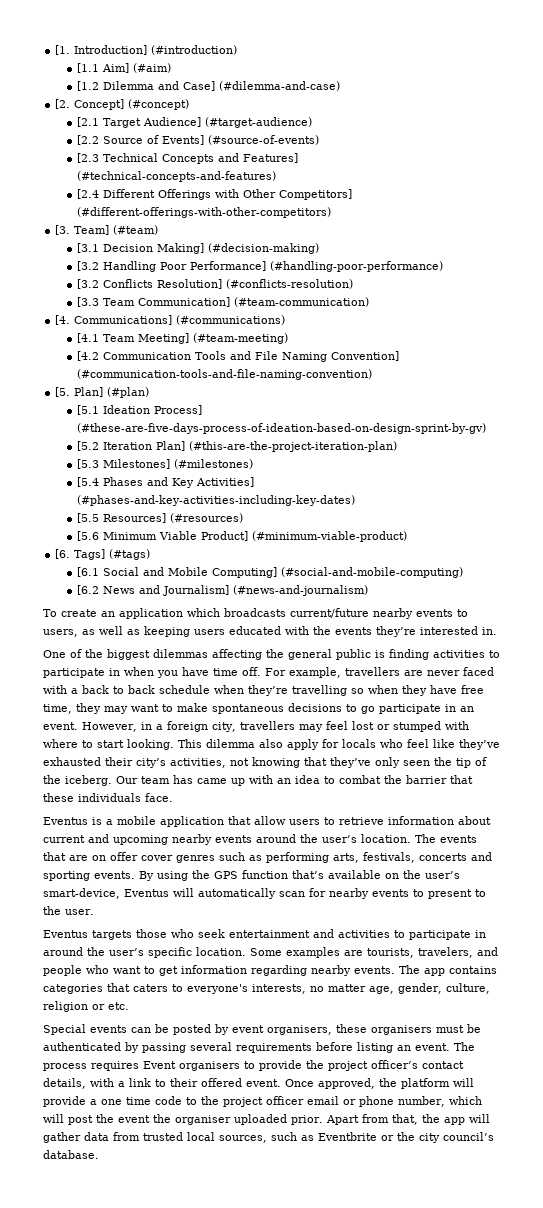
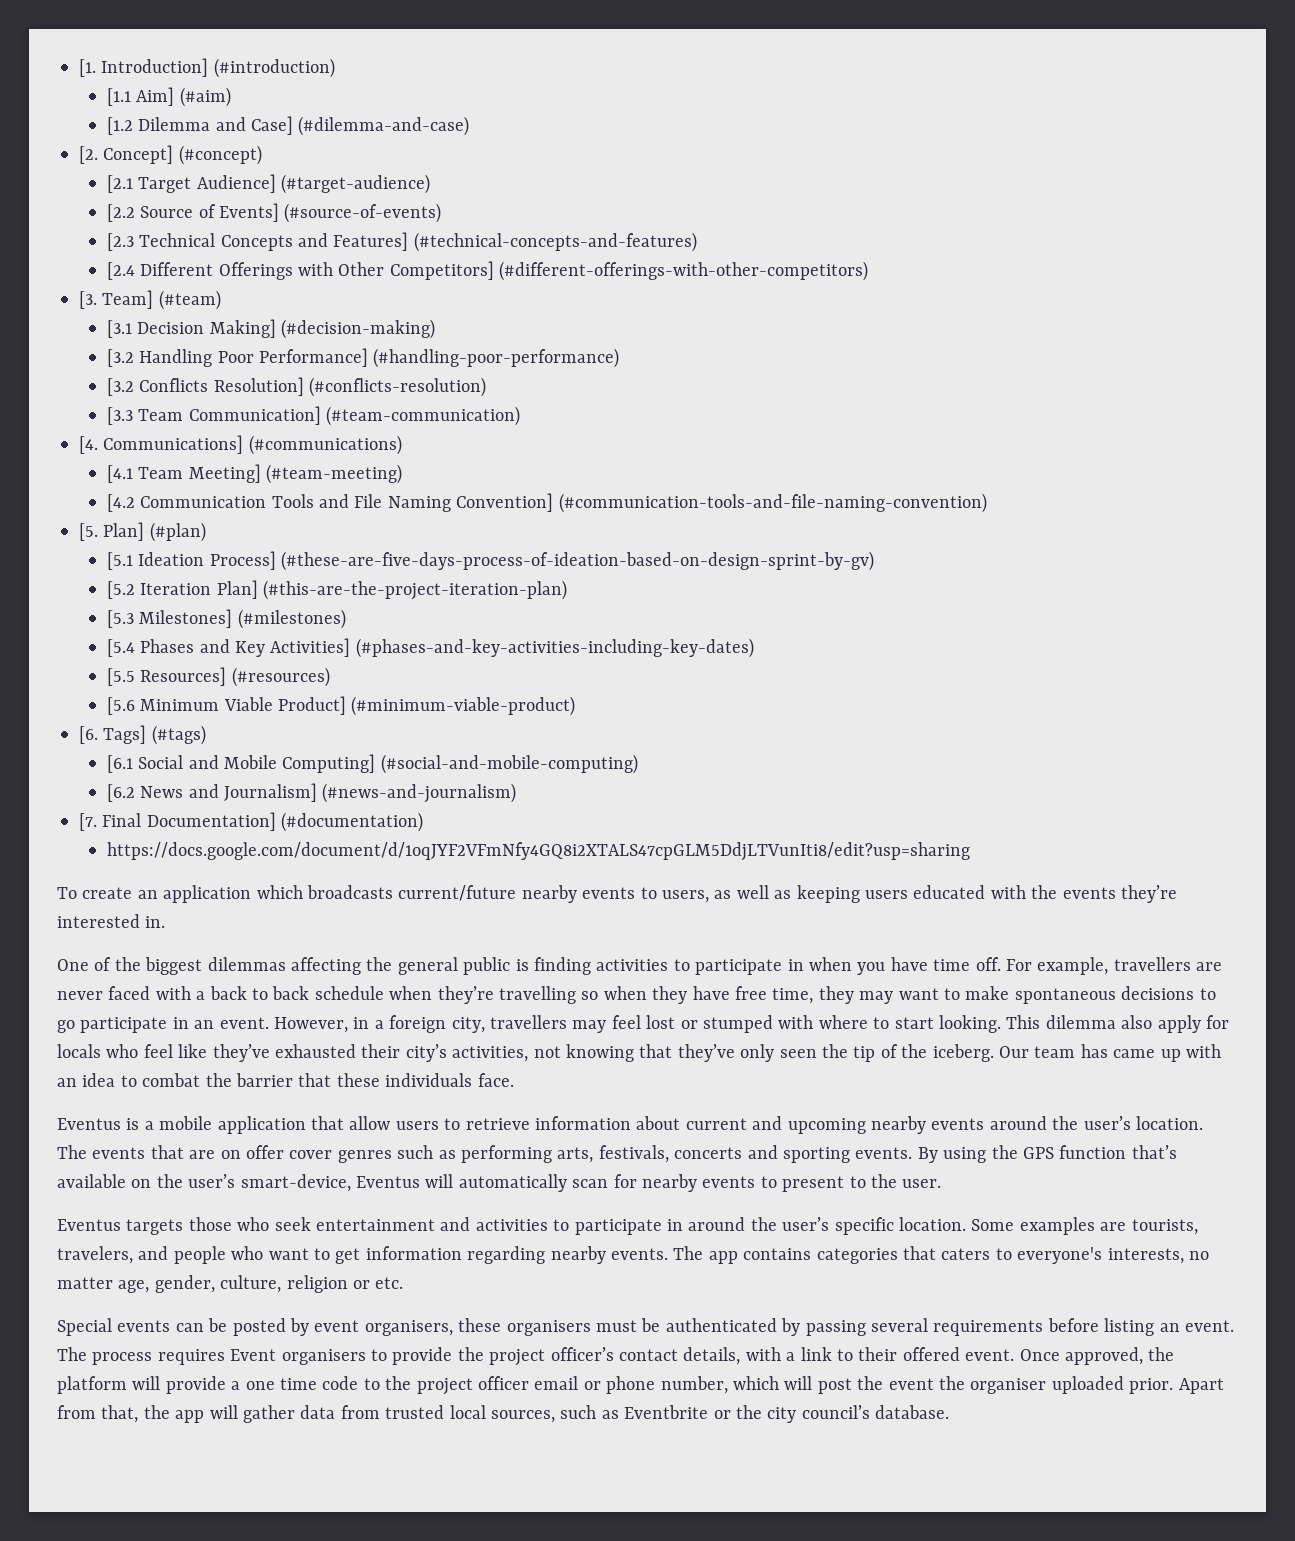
+ [7. Final Documentation] (#documentation)
+ https://docs.google.com/document/d/1oqJYF2VFmNfy4GQ8i2XTALS47cpGLM5DdjLTVunIti8/edit?usp=sharing

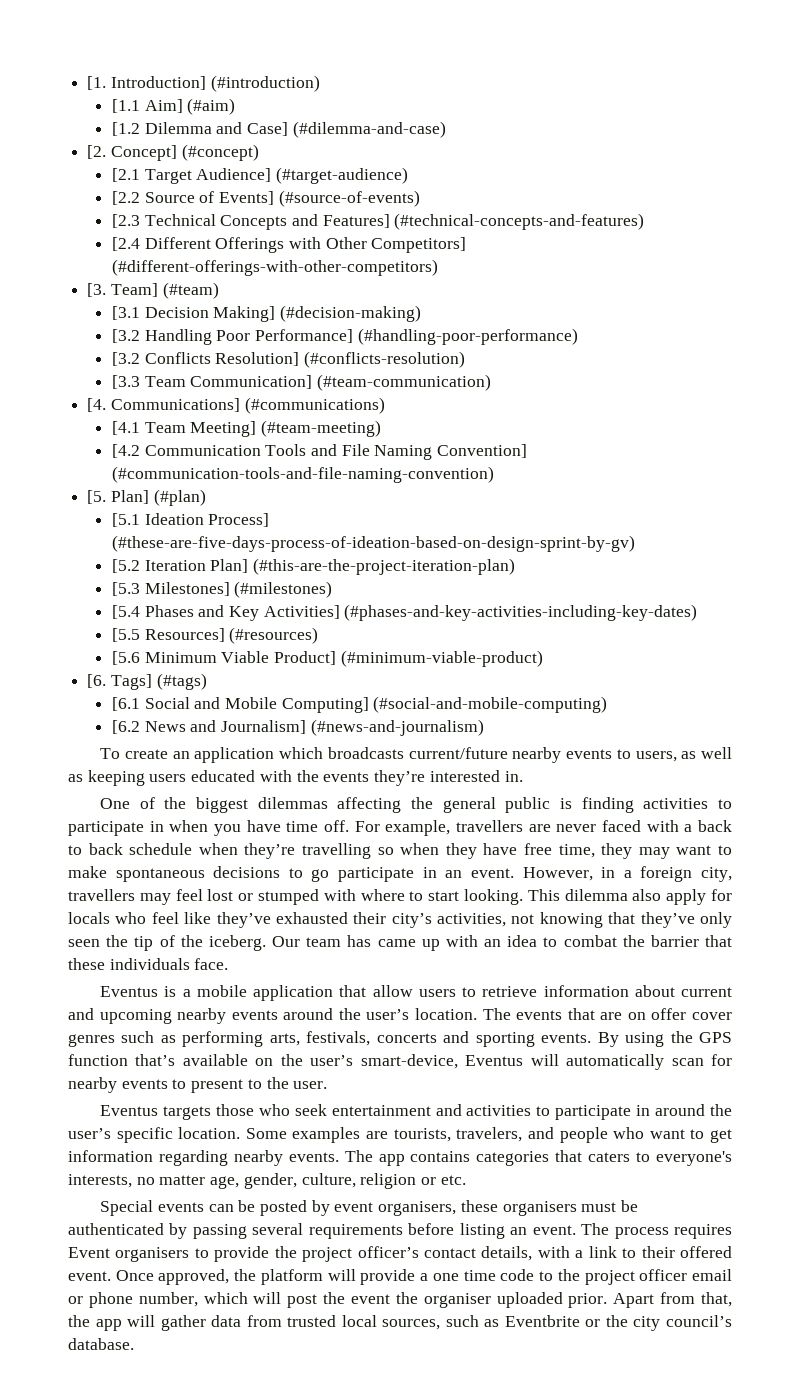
- [7. Final Documentation] (#documentation)
- https://docs.google.com/document/d/1oqJYF2VFmNfy4GQ8i2XTALS47cpGLM5DdjLTVunIti8/edit?usp=sharing

